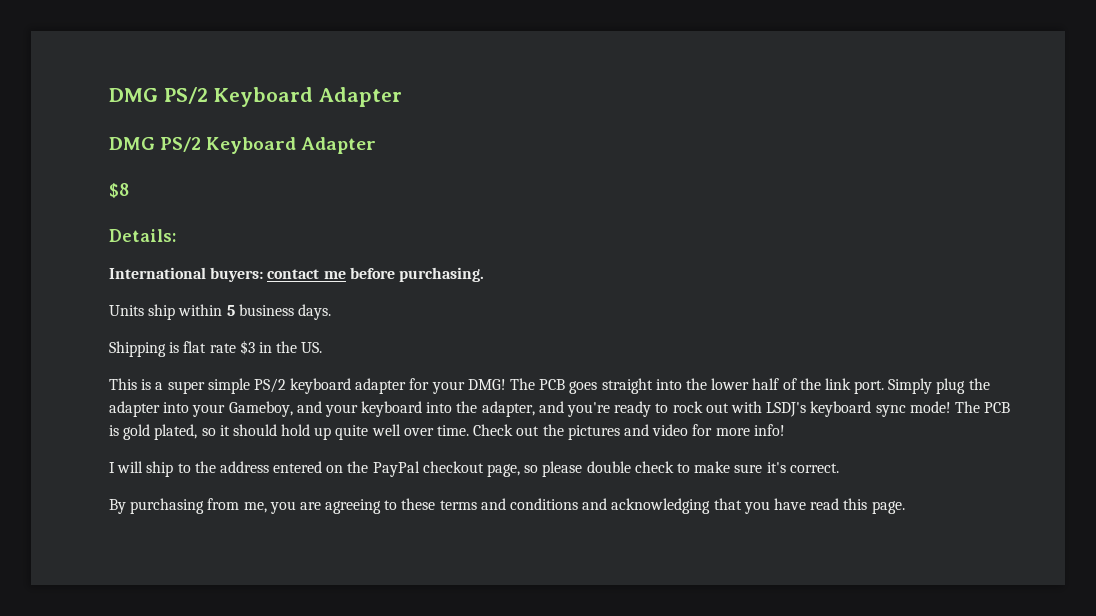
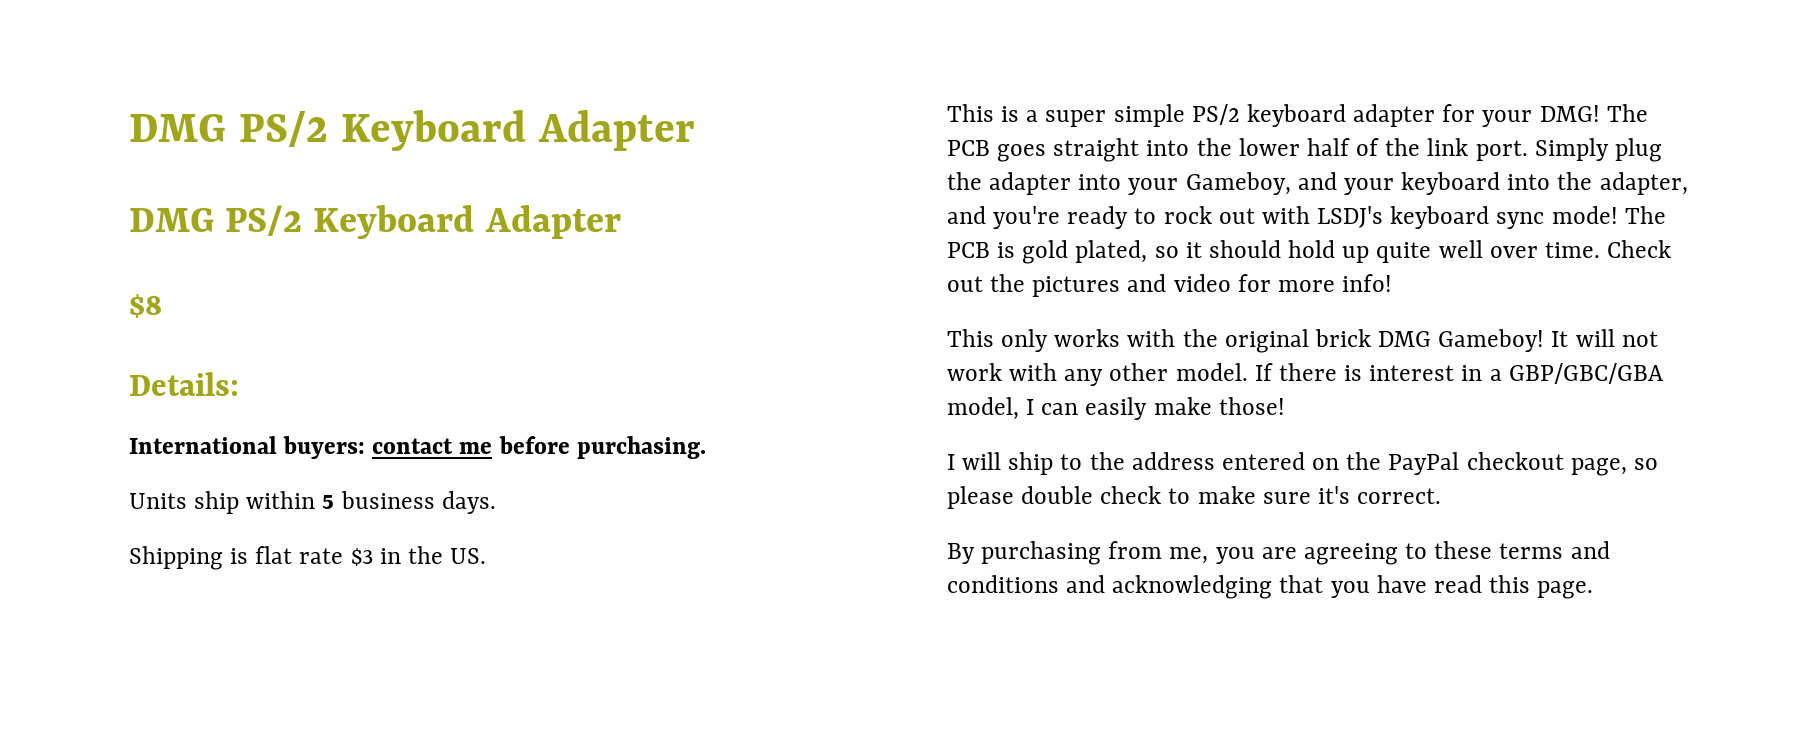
+ This only works with the original brick DMG Gameboy! It will not work with any other model. If there is interest in a GBP/GBC/GBA model, I can easily make those!

